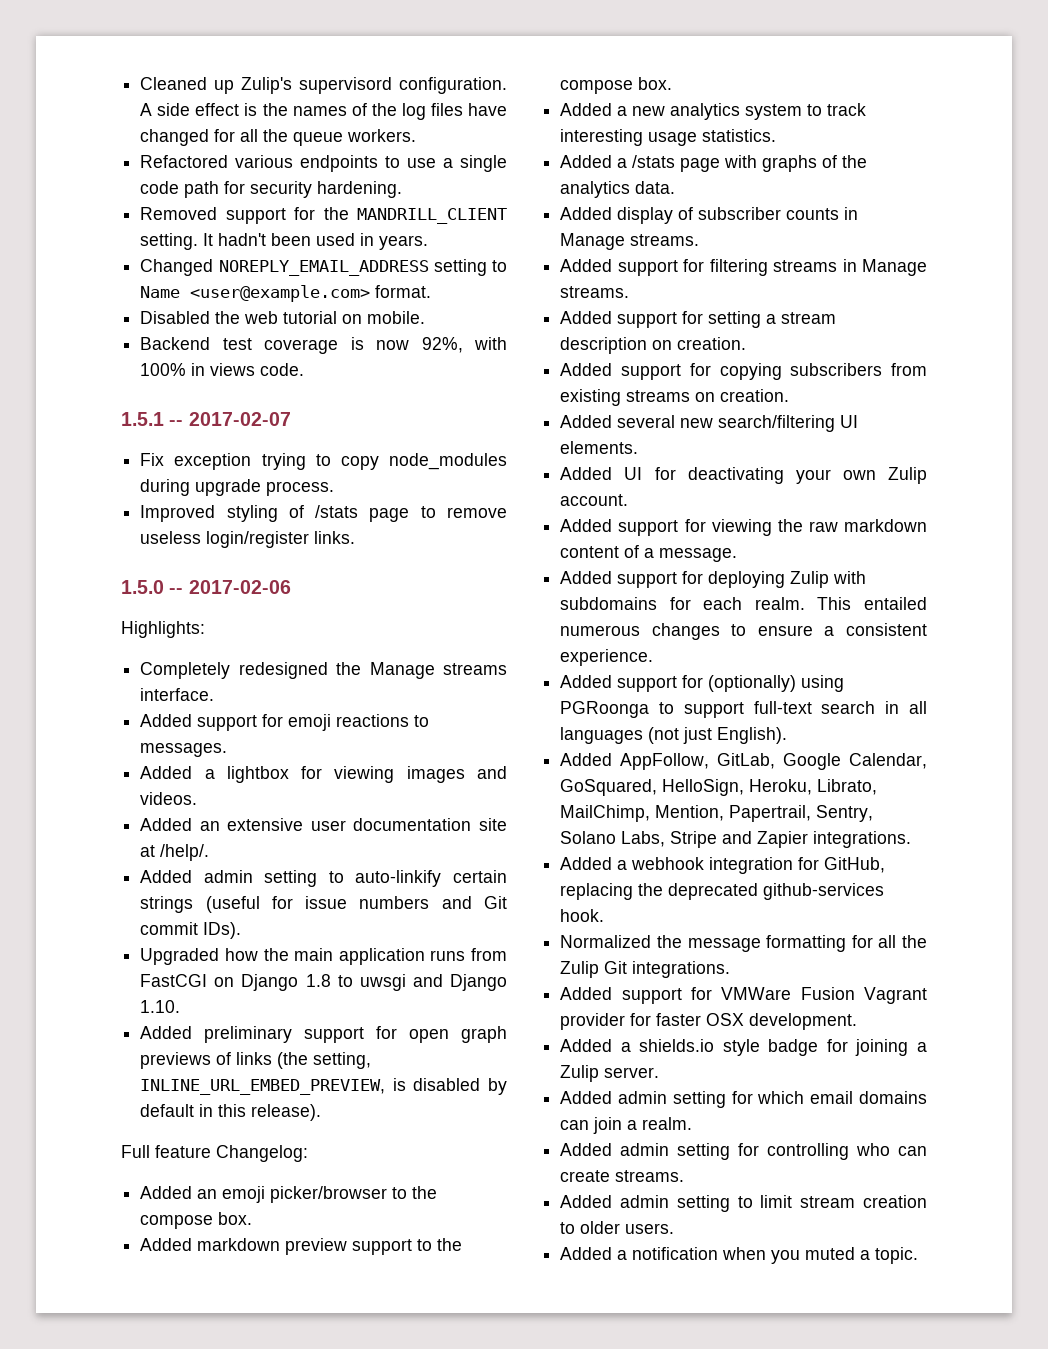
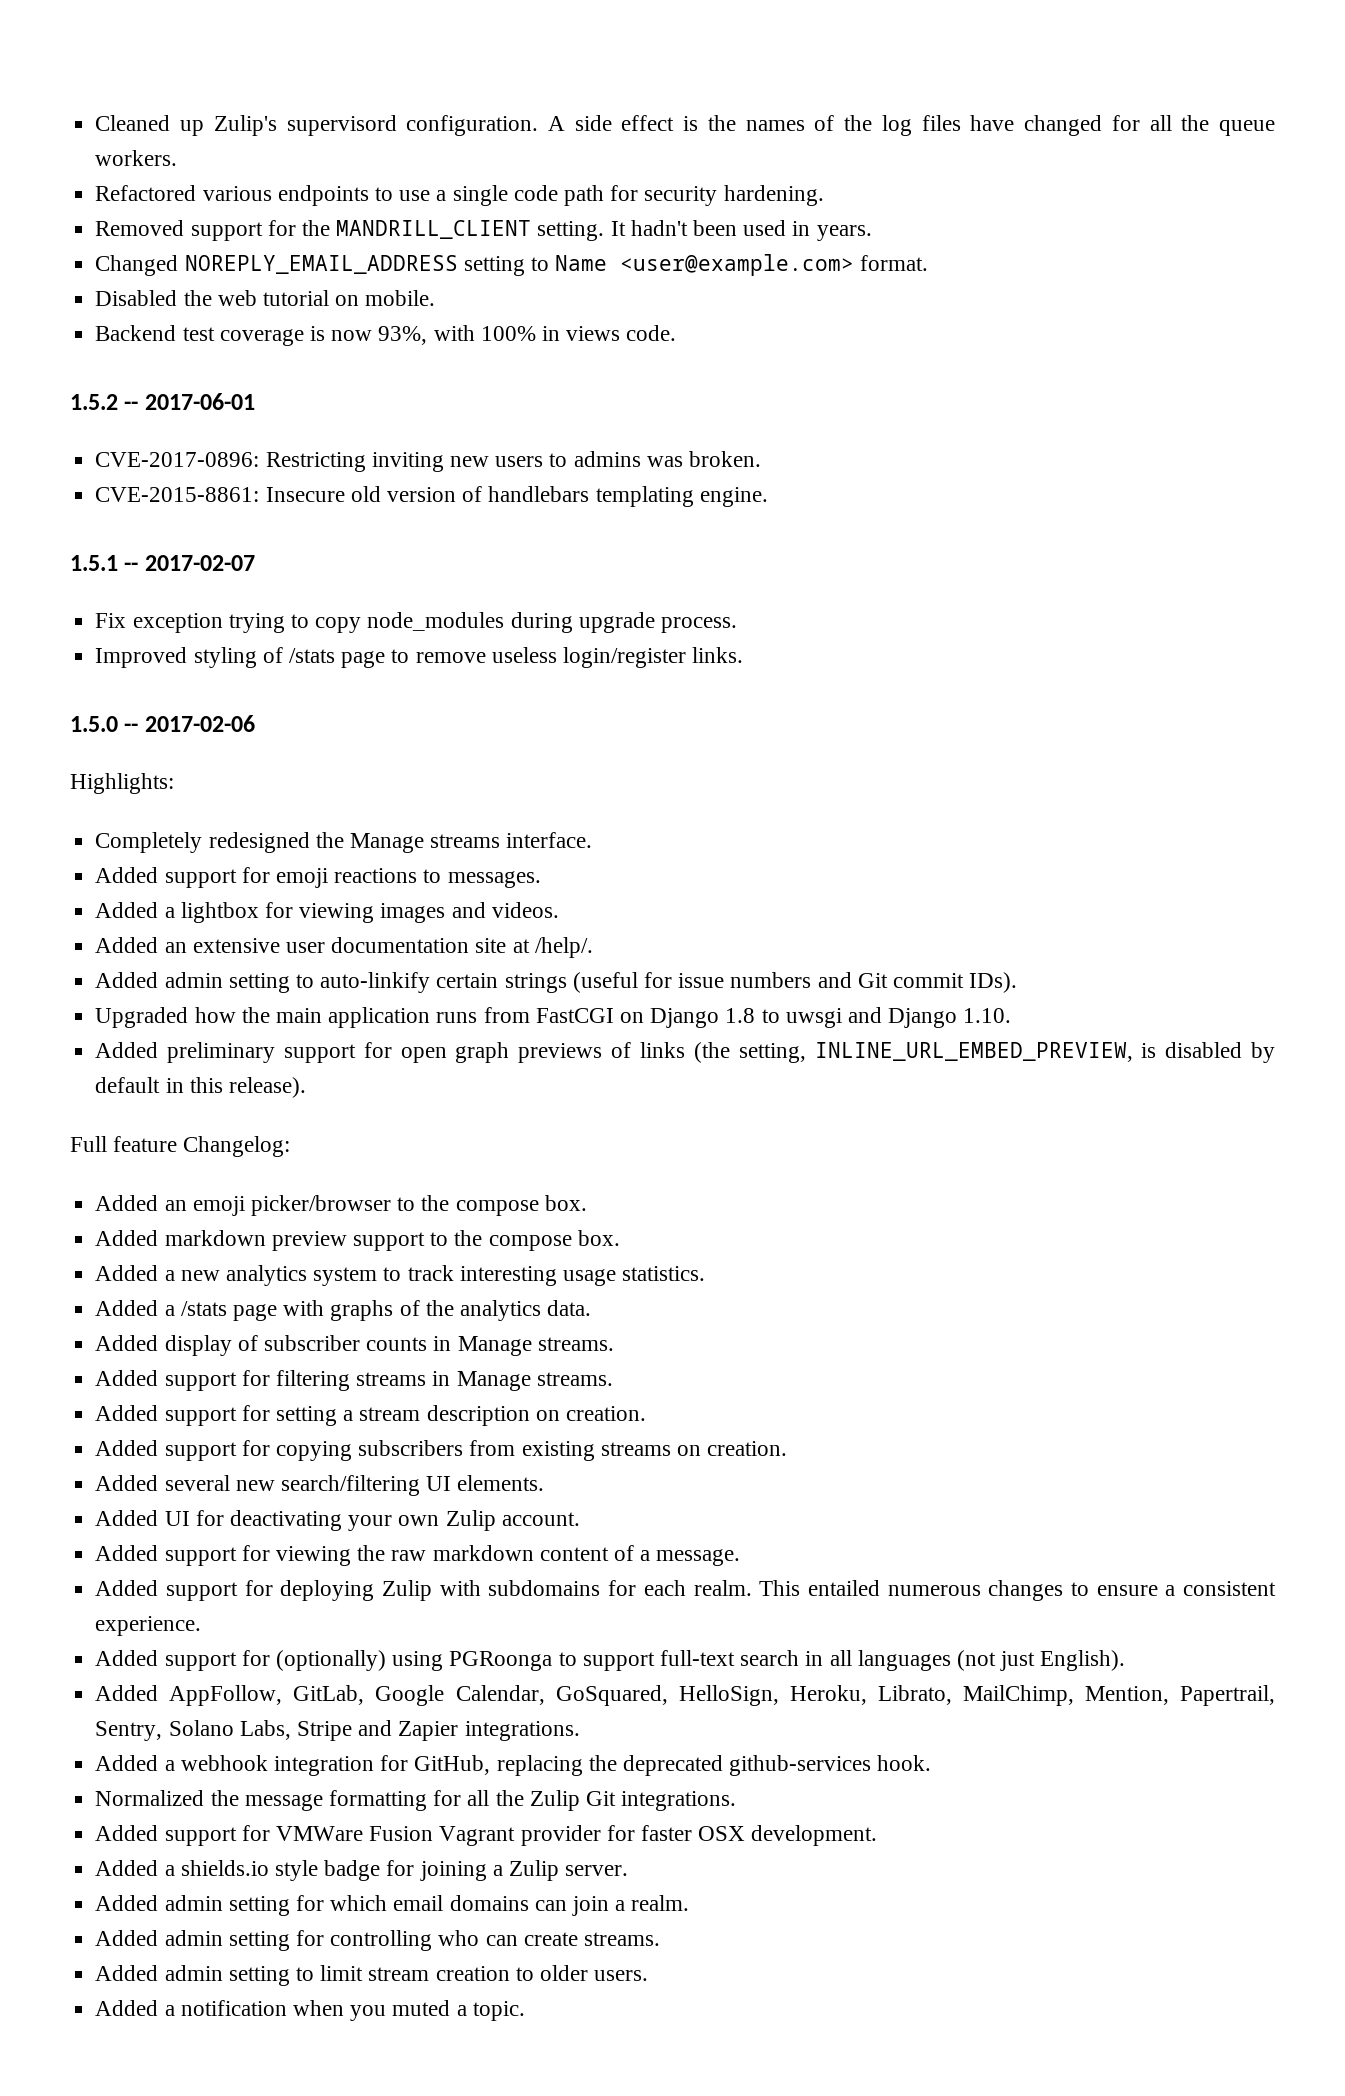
- Backend test coverage is now 92%, with 100% in views code.
+ Backend test coverage is now 93%, with 100% in views code.
+ 1.5.2 -- 2017-06-01
+ CVE-2017-0896: Restricting inviting new users to admins was broken.
+ CVE-2015-8861: Insecure old version of handlebars templating engine.

